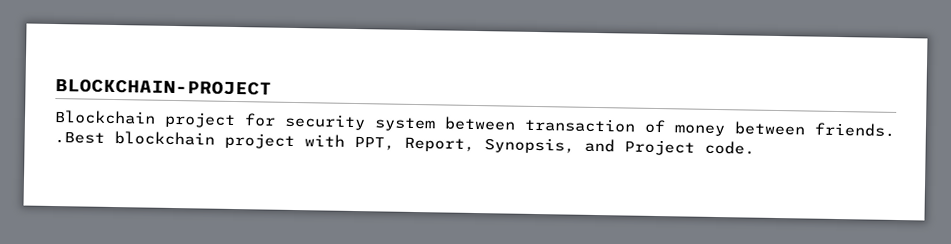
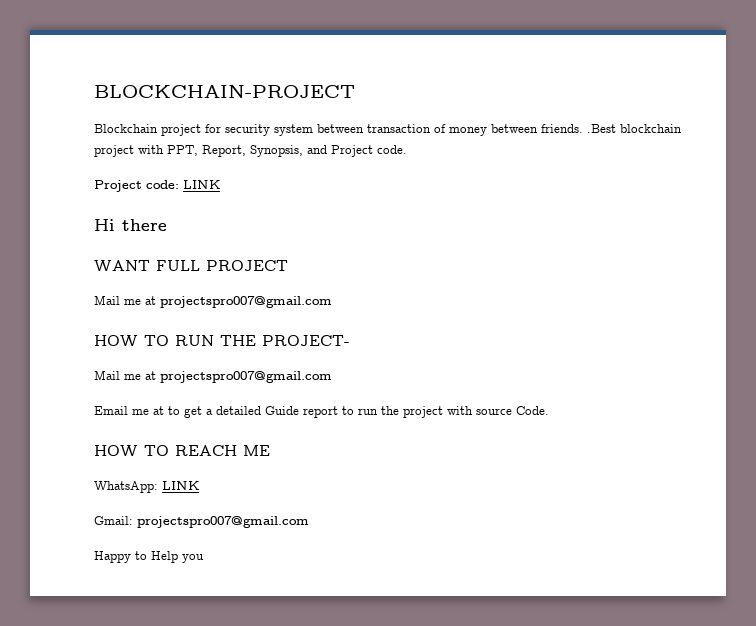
+ Project code: LINK
+ Hi there
+ WANT FULL PROJECT
+ Mail me at projectspro007@gmail.com
+ HOW TO RUN THE PROJECT-
+ Mail me at projectspro007@gmail.com
+ Email me at to get a detailed Guide report to run the project with source Code.
+ HOW TO REACH ME
+ WhatsApp: LINK
+ Gmail: projectspro007@gmail.com
+ Happy to Help you

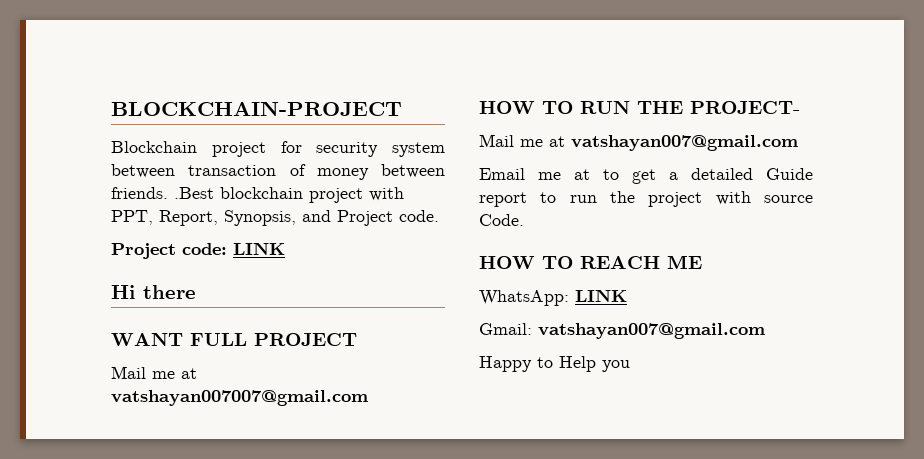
  WANT FULL PROJECT
- Mail me at projectspro007@gmail.com
+ Mail me at vatshayan007007@gmail.com
  HOW TO RUN THE PROJECT-
- Mail me at projectspro007@gmail.com
+ Mail me at vatshayan007@gmail.com
- Gmail: projectspro007@gmail.com
+ Gmail: vatshayan007@gmail.com

